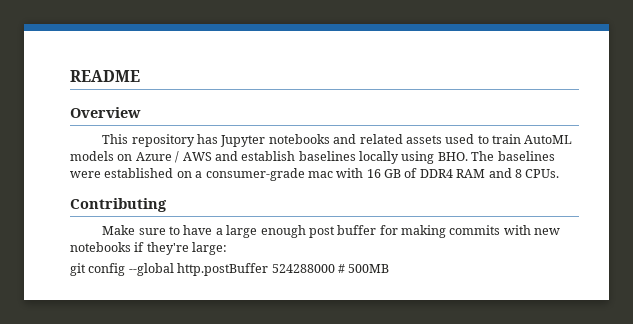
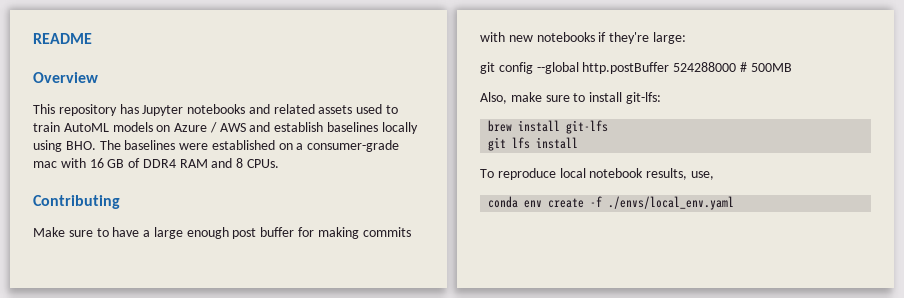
+ Also, make sure to install git-lfs:
+ brew install git-lfs
+ git lfs install
+ To reproduce local notebook results, use,
+ conda env create -f ./envs/local_env.yaml

